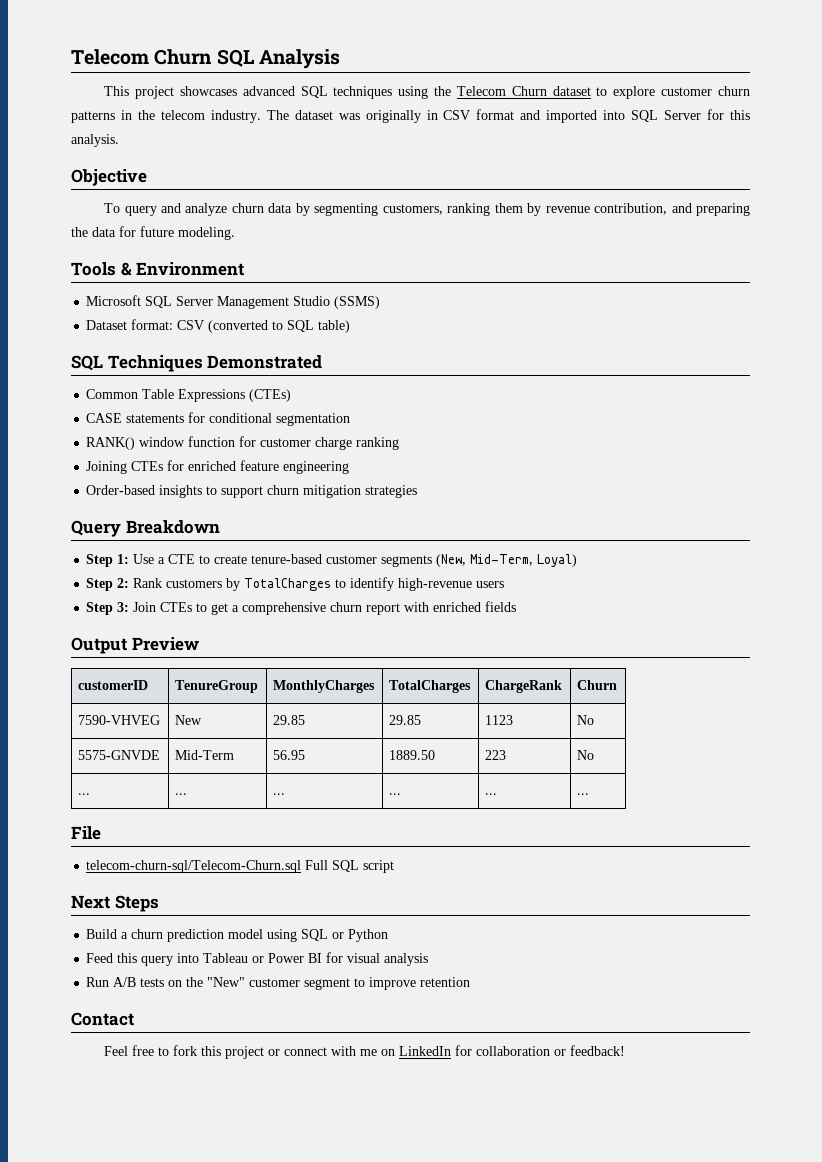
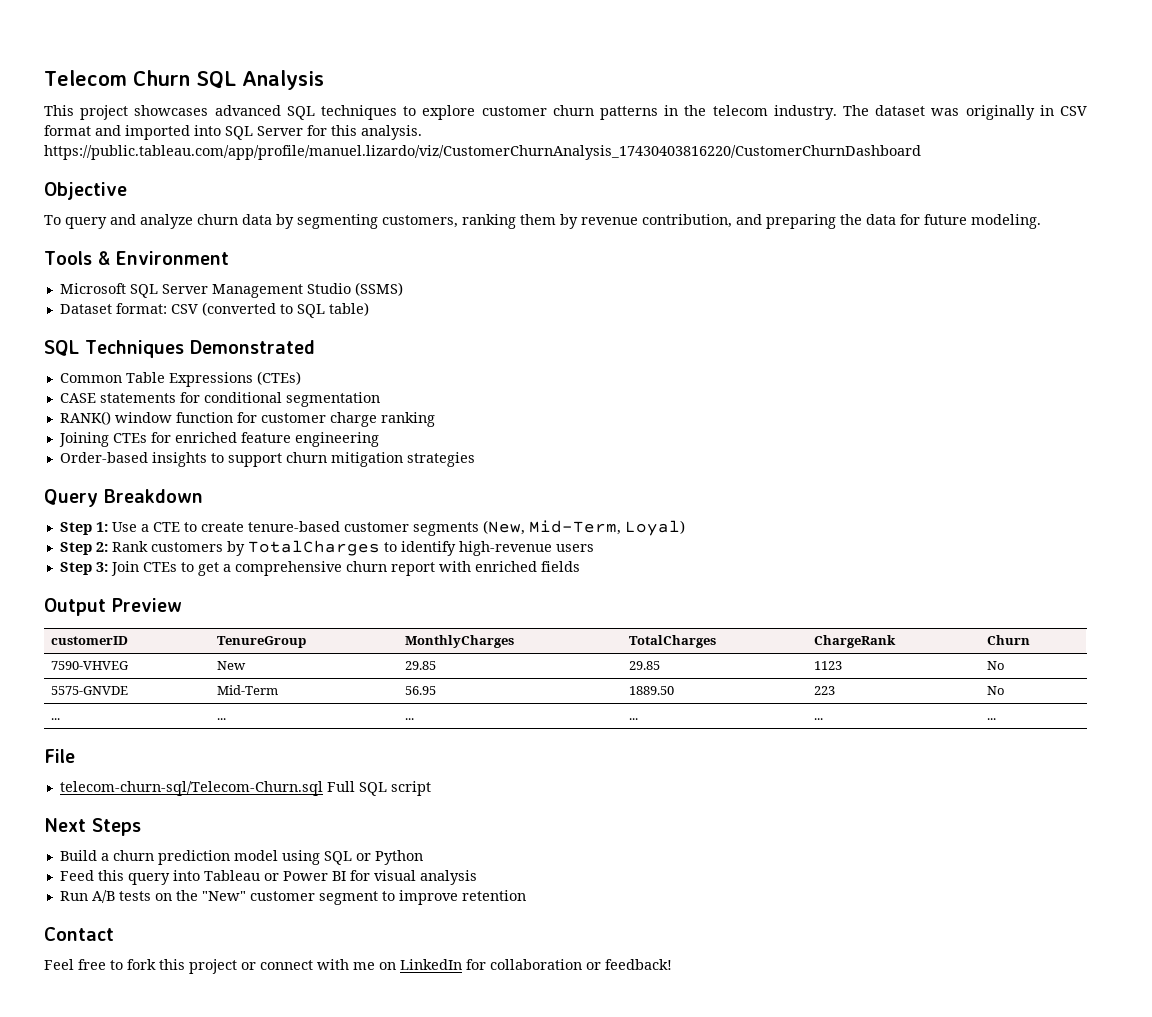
- This project showcases advanced SQL techniques using the Telecom Churn dataset to explore customer churn patterns in the telecom industry.
+ This project showcases advanced SQL techniques to explore customer churn patterns in the telecom industry.
- The dataset was originally in CSV format and imported into SQL Server for this analysis.
+ The dataset was originally in CSV format and imported into SQL Server for this analysis. https://public.tableau.com/app/profile/manuel.lizardo/viz/CustomerChurnAnalysis_17430403816220/CustomerChurnDashboard

